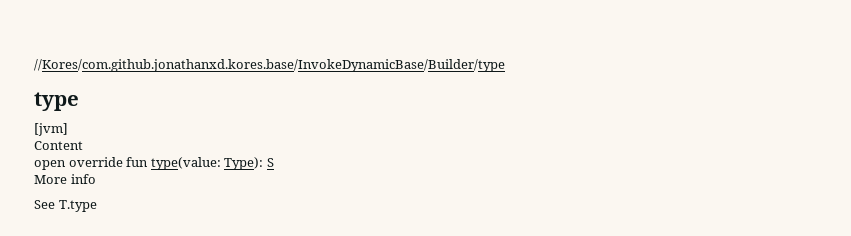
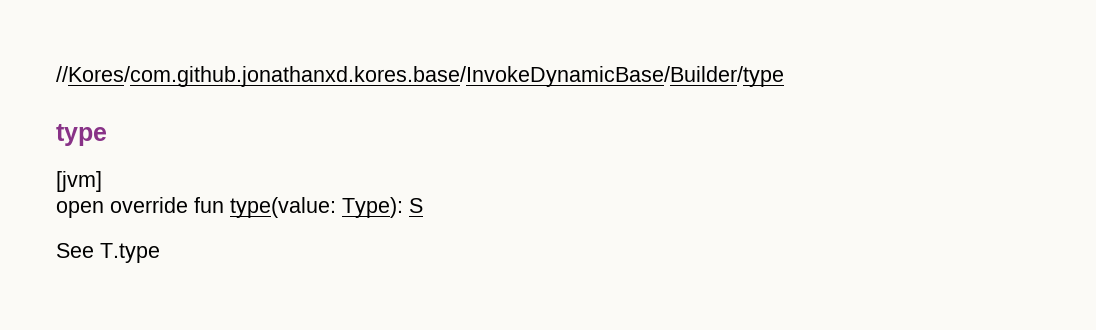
- Content
- More info

